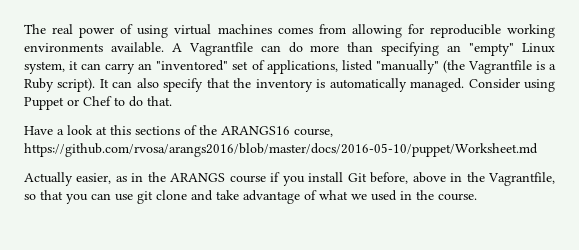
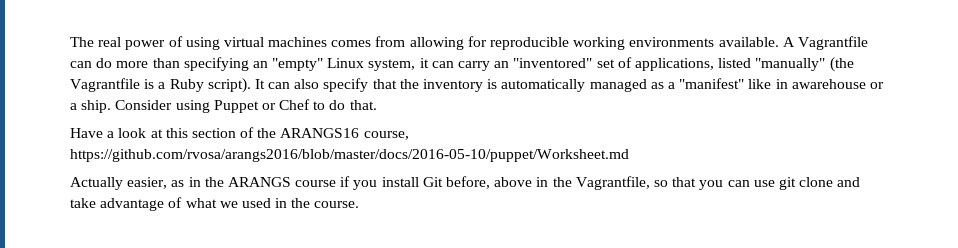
- It can also specify that the inventory is automatically managed.
+ It can also specify that the inventory is automatically managed as a "manifest" like in awarehouse or a ship.
- Have a look at this sections of the ARANGS16 course, https://github.com/rvosa/arangs2016/blob/master/docs/2016-05-10/puppet/Worksheet.md
+ Have a look at this section of the ARANGS16 course, https://github.com/rvosa/arangs2016/blob/master/docs/2016-05-10/puppet/Worksheet.md

